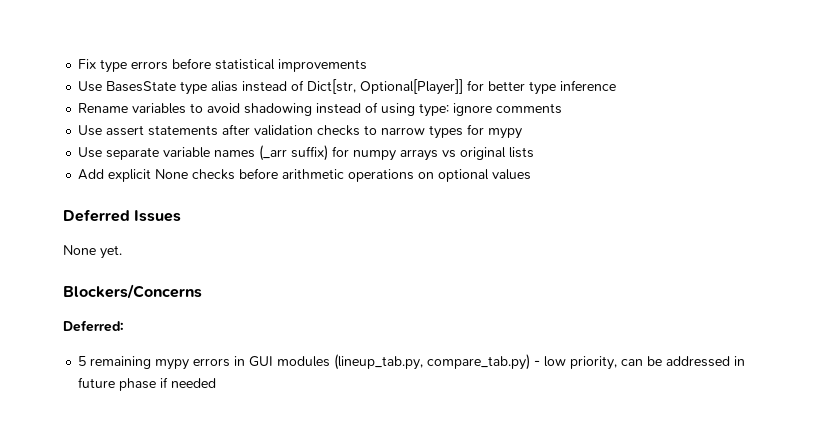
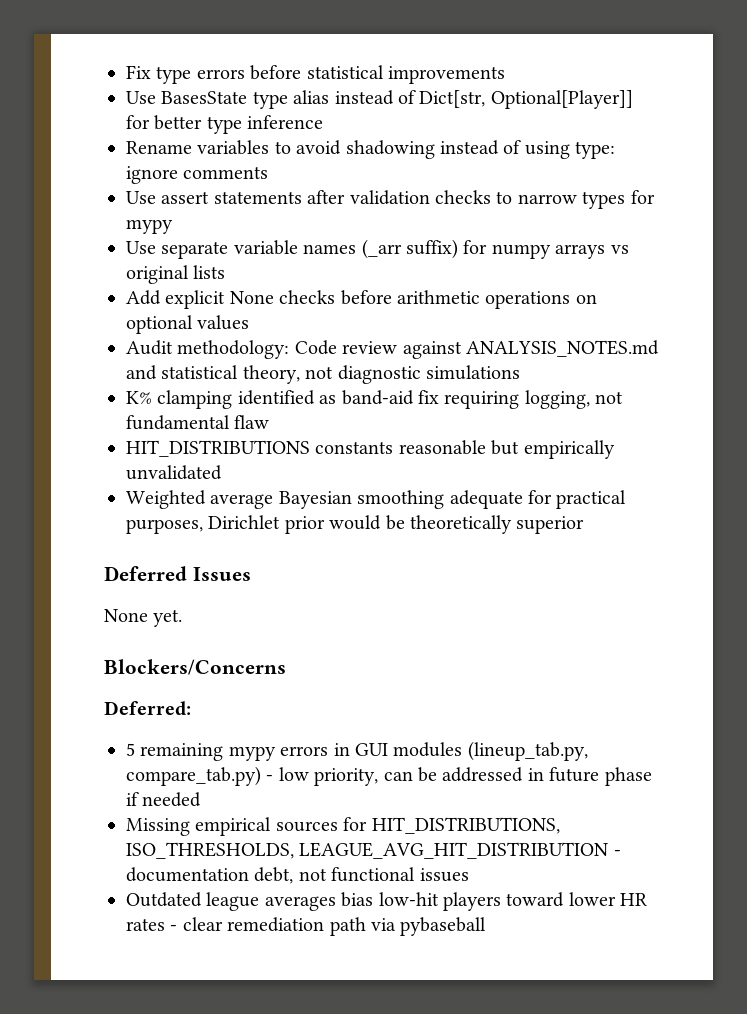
+ Audit methodology: Code review against ANALYSIS_NOTES.md and statistical theory, not diagnostic simulations
+ K% clamping identified as band-aid fix requiring logging, not fundamental flaw
+ HIT_DISTRIBUTIONS constants reasonable but empirically unvalidated
+ Weighted average Bayesian smoothing adequate for practical purposes, Dirichlet prior would be theoretically superior
+ Missing empirical sources for HIT_DISTRIBUTIONS, ISO_THRESHOLDS, LEAGUE_AVG_HIT_DISTRIBUTION - documentation debt, not functional issues
+ Outdated league averages bias low-hit players toward lower HR rates - clear remediation path via pybaseball

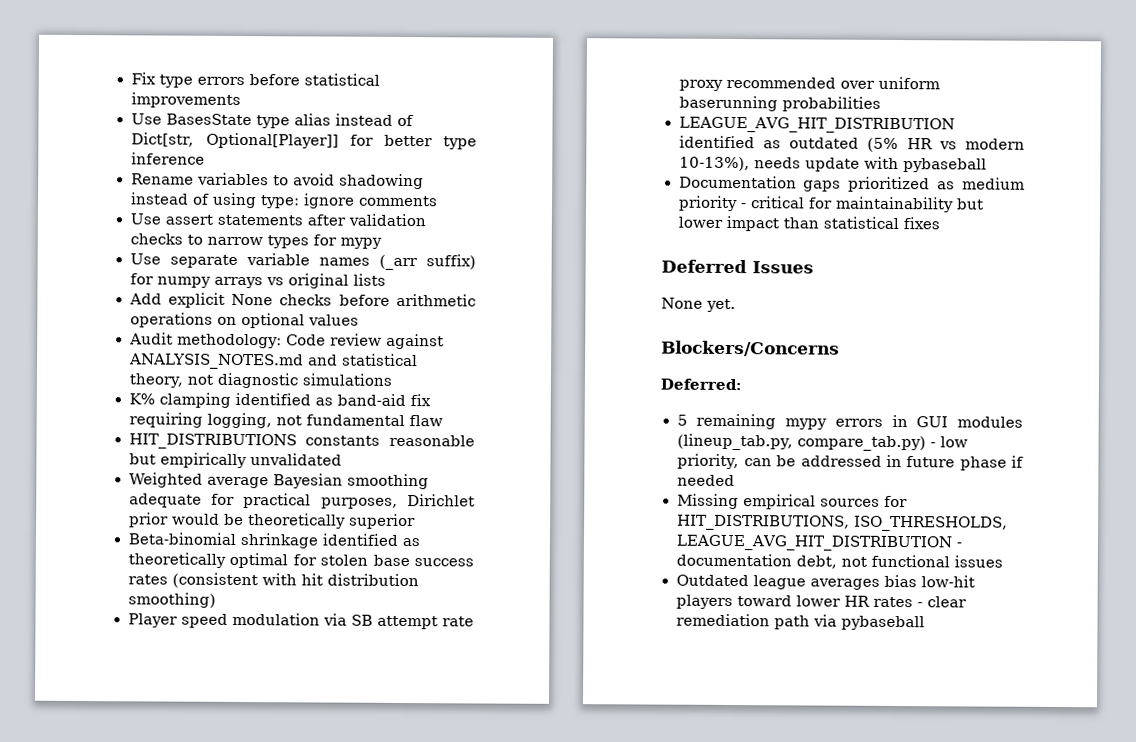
+ Beta-binomial shrinkage identified as theoretically optimal for stolen base success rates (consistent with hit distribution smoothing)
+ Player speed modulation via SB attempt rate proxy recommended over uniform baserunning probabilities
+ LEAGUE_AVG_HIT_DISTRIBUTION identified as outdated (5% HR vs modern 10-13%), needs update with pybaseball
+ Documentation gaps prioritized as medium priority - critical for maintainability but lower impact than statistical fixes

